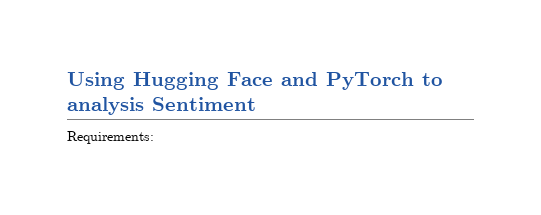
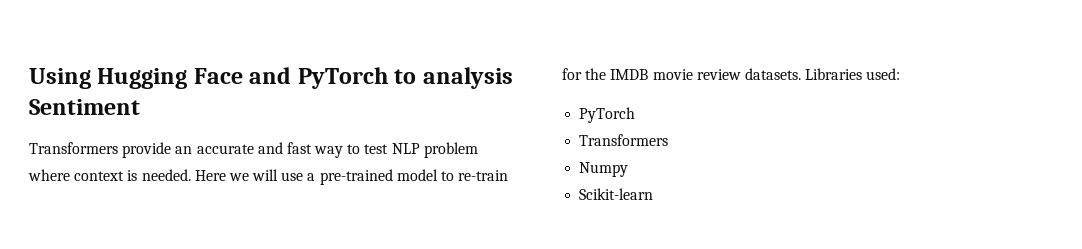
- Requirements:
+ Transformers provide an accurate and fast way to test NLP problem where context is needed. Here we will use a pre-trained model to re-train for the IMDB movie review datasets. Libraries used:
+ PyTorch
+ Transformers
+ Numpy
+ Scikit-learn

